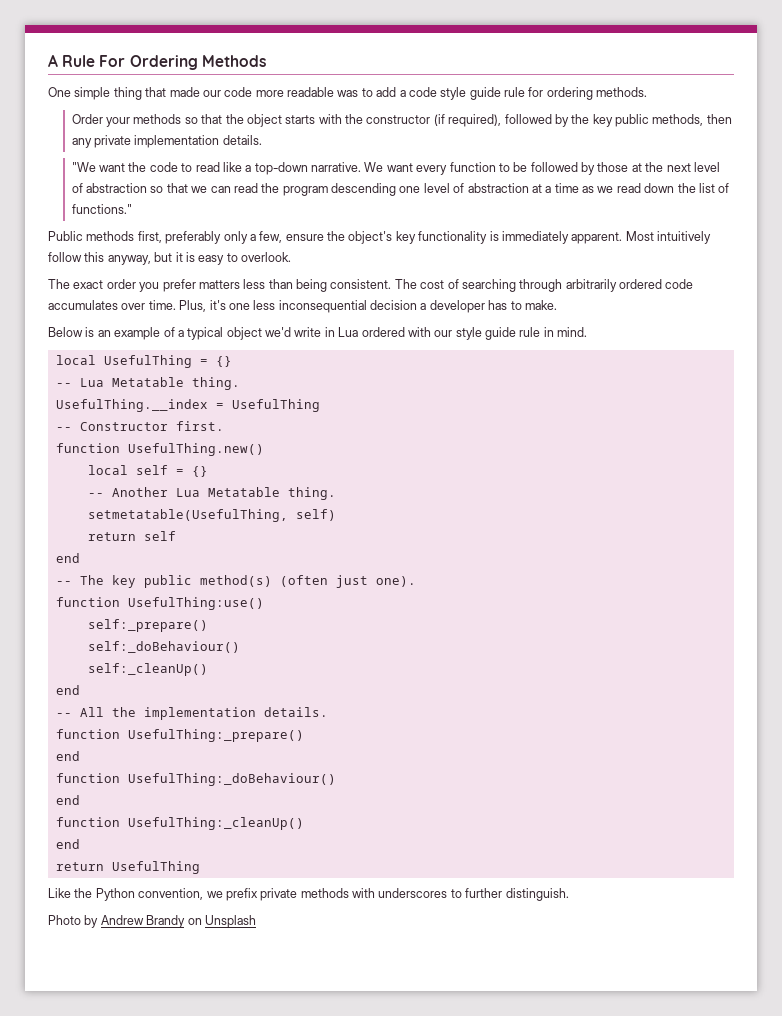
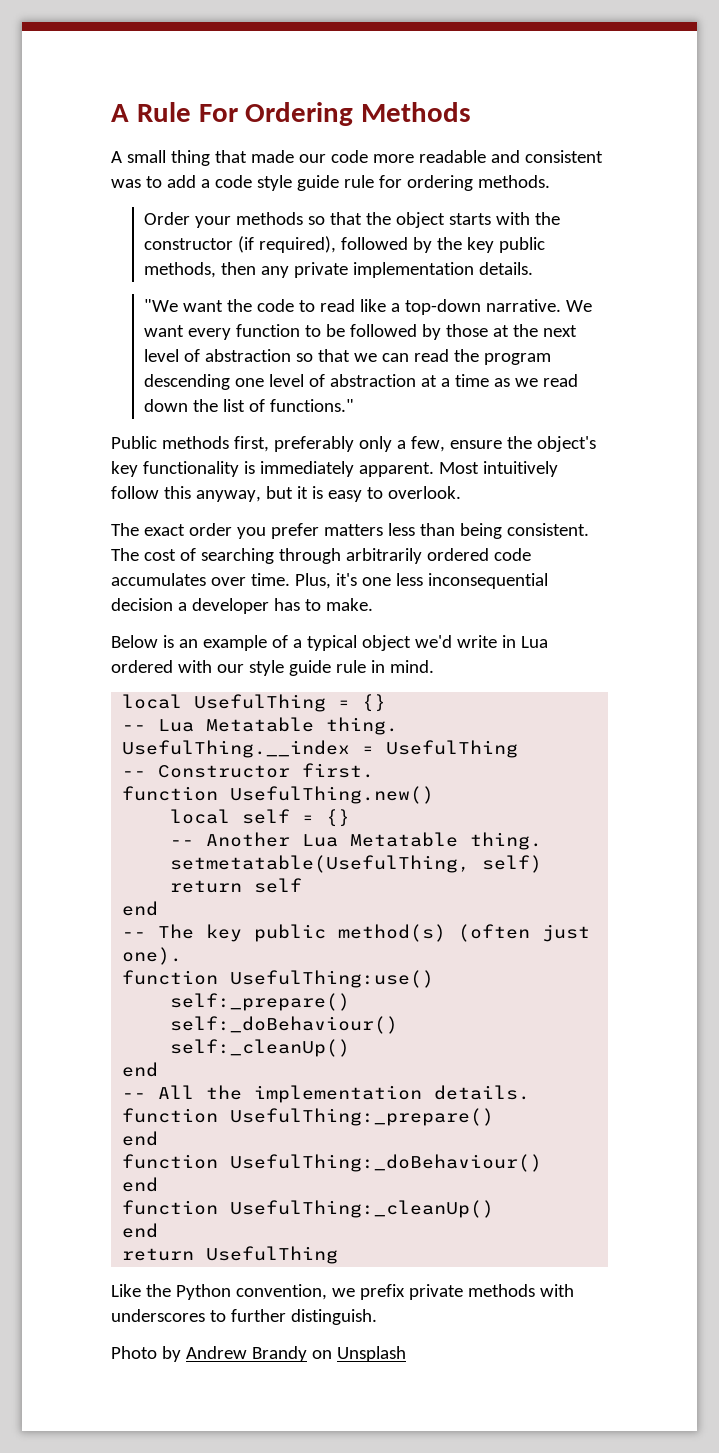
- One simple thing that made our code more readable was to add a code style guide rule for ordering methods.
+ A small thing that made our code more readable and consistent was to add a code style guide rule for ordering methods.

